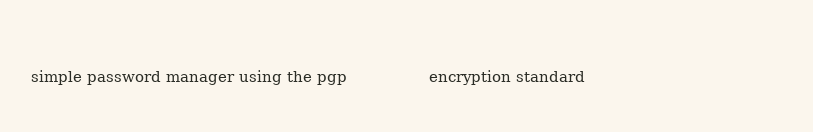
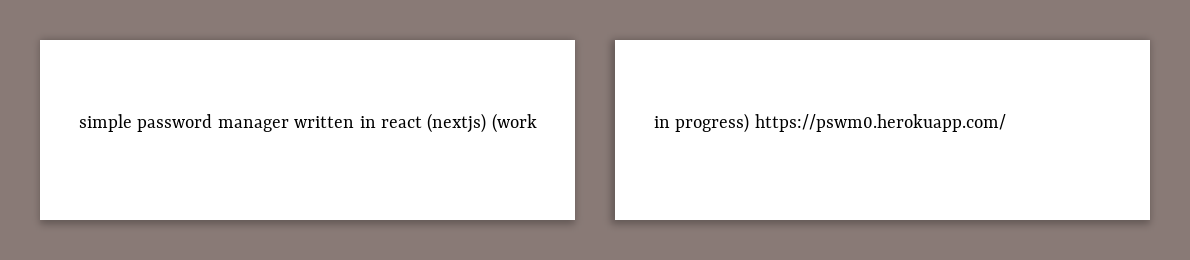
- simple password manager using the pgp encryption standard
+ simple password manager written in react (nextjs) (work in progress) https://pswm0.herokuapp.com/

